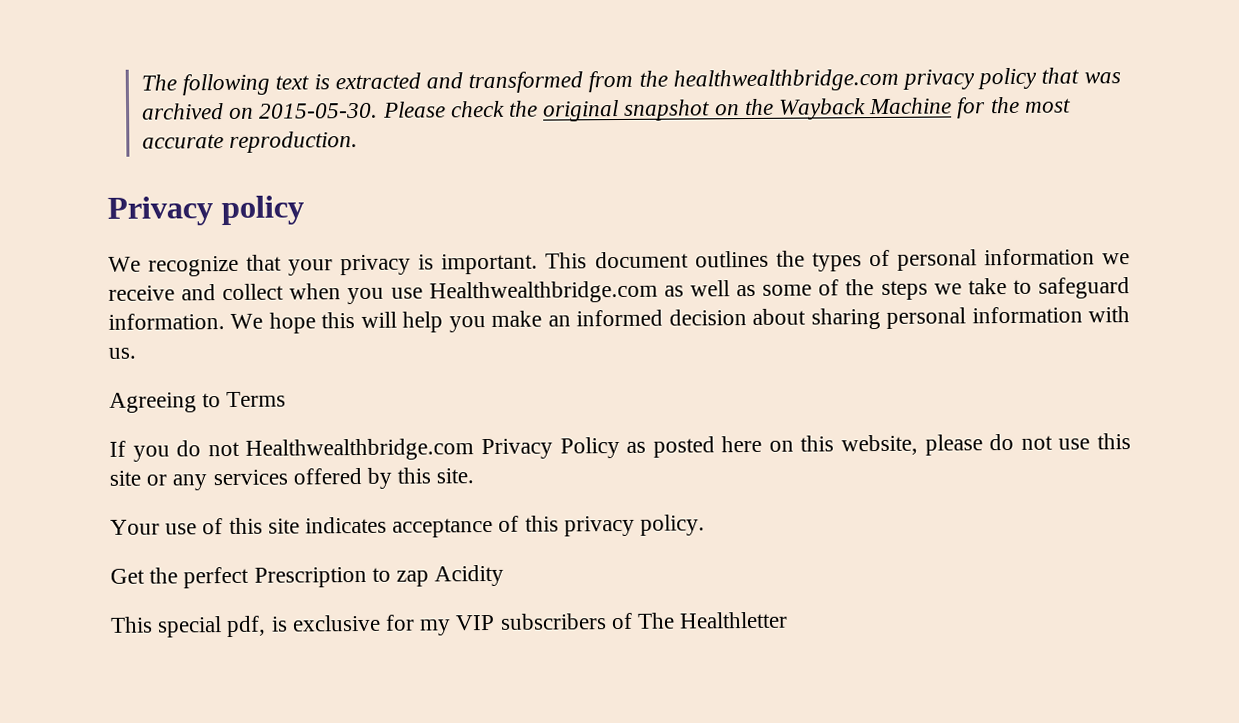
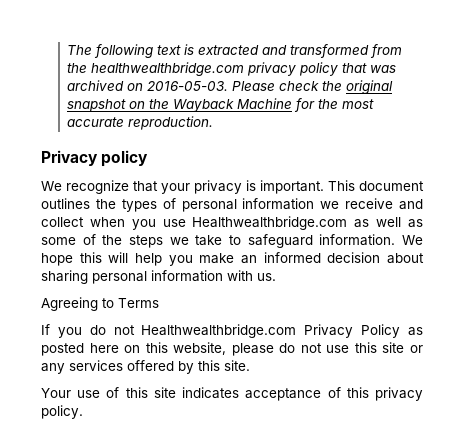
- The following text is extracted and transformed from the healthwealthbridge.com privacy policy that was archived on 2015-05-30.
+ The following text is extracted and transformed from the healthwealthbridge.com privacy policy that was archived on 2016-05-03.
- Get the perfect Prescription to zap Acidity
- This special pdf, is exclusive for my VIP subscribers of The Healthletter

